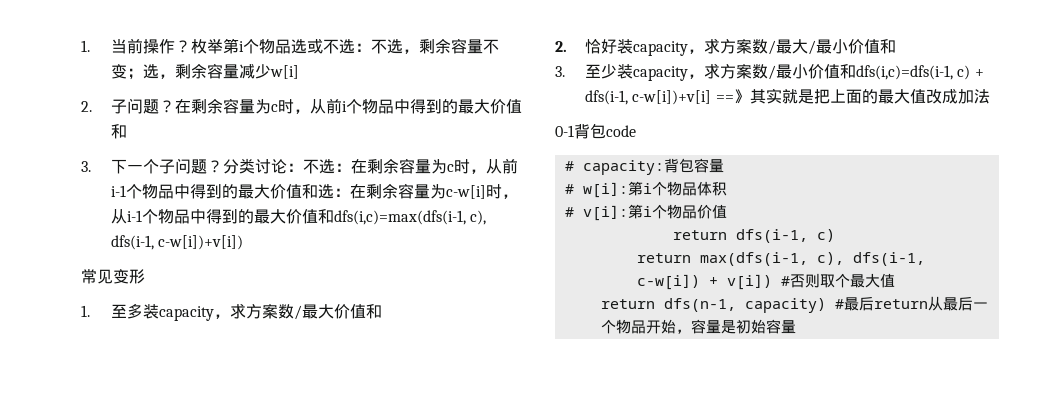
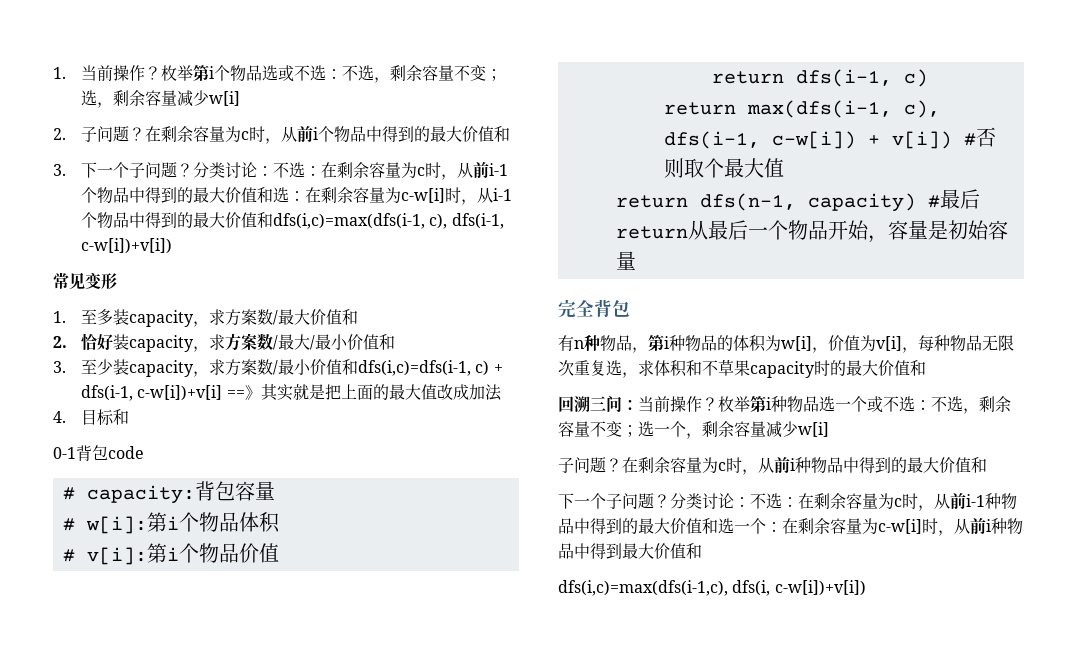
+ 4.目标和
+ 完全背包
+ 有n种物品，第i种物品的体积为w[i]，价值为v[i]，每种物品无限次重复选，求体积和不草果capacity时的最大价值和
+ 回溯三问：当前操作？枚举第i种物品选一个或不选：不选，剩余容量不变；选一个，剩余容量减少w[i]
+ 子问题？在剩余容量为c时，从前i种物品中得到的最大价值和
+ 下一个子问题？分类讨论：不选：在剩余容量为c时，从前i-1种物品中得到的最大价值和选一个：在剩余容量为c-w[i]时，从前i种物品中得到最大价值和
+ dfs(i,c)=max(dfs(i-1,c), dfs(i, c-w[i])+v[i])

